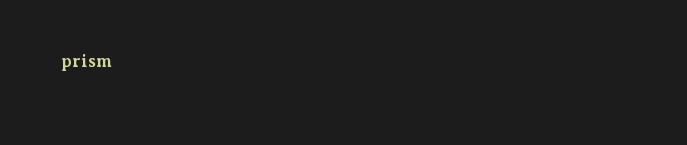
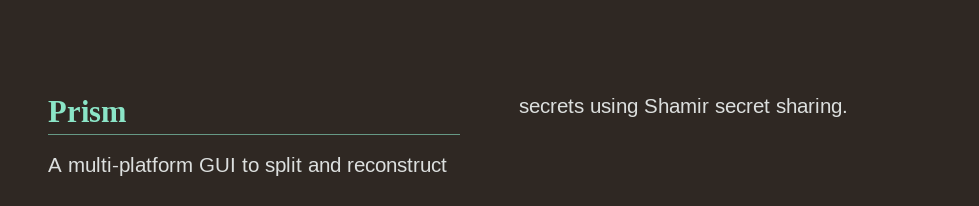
- prism
+ Prism
+ A multi-platform GUI to split and reconstruct secrets using Shamir secret sharing.

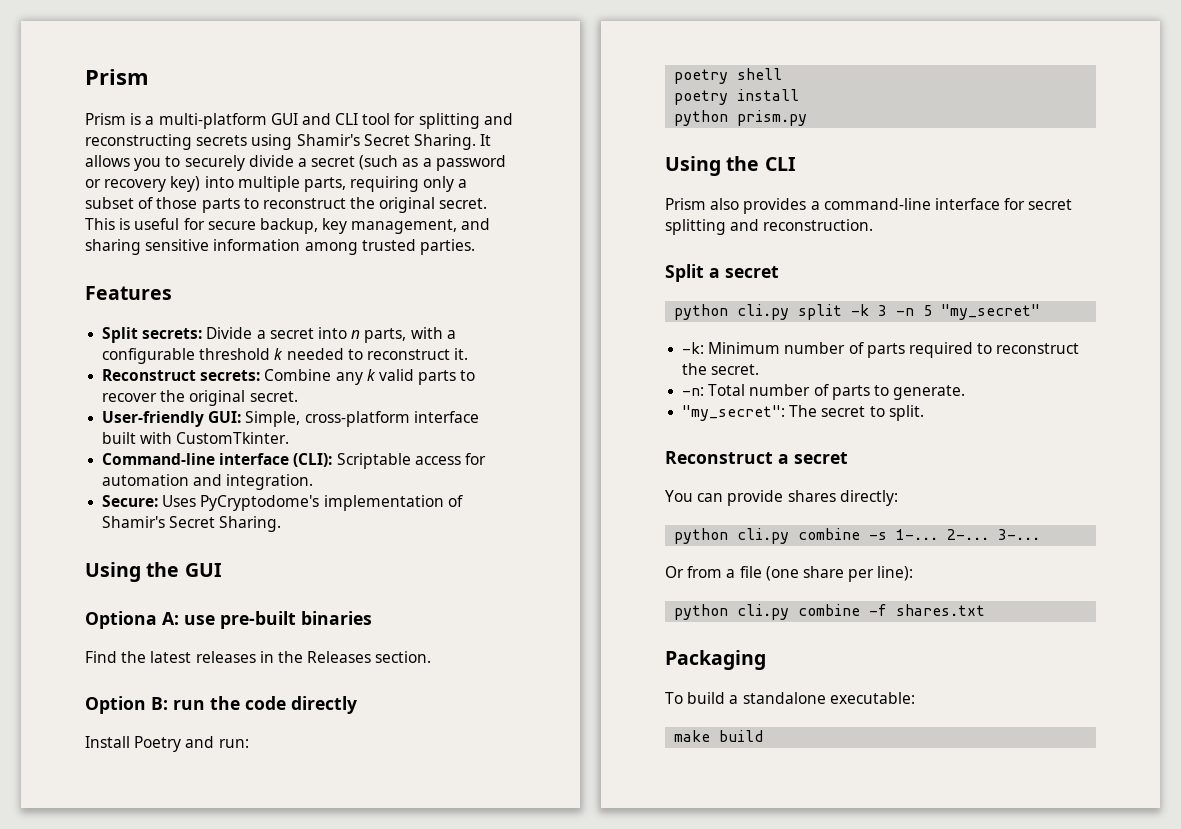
- A multi-platform GUI to split and reconstruct secrets using Shamir secret sharing.
+ Prism is a multi-platform GUI and CLI tool for splitting and reconstructing secrets using Shamir's Secret Sharing. It allows you to securely divide a secret (such as a password or recovery key) into multiple parts, requiring only a subset of those parts to reconstruct the original secret. This is useful for secure backup, key management, and sharing sensitive information among trusted parties.
+ Features
+ Split secrets: Divide a secret into n parts, with a configurable threshold k needed to reconstruct it.
+ Reconstruct secrets: Combine any k valid parts to recover the original secret.
+ User-friendly GUI: Simple, cross-platform interface built with CustomTkinter.
+ Command-line interface (CLI): Scriptable access for automation and integration.
+ Secure: Uses PyCryptodome's implementation of Shamir's Secret Sharing.
+ Using the GUI
+ Optiona A: use pre-built binaries
+ Find the latest releases in the Releases section.
+ Option B: run the code directly
+ Install Poetry and run:
+ poetry shell
+ poetry install
+ python prism.py
+ Using the CLI
+ Prism also provides a command-line interface for secret splitting and reconstruction.
+ Split a secret
+ python cli.py split -k 3 -n 5 "my_secret"
+ -k: Minimum number of parts required to reconstruct the secret.
+ -n: Total number of parts to generate.
+ "my_secret": The secret to split.
+ Reconstruct a secret
+ You can provide shares directly:
+ python cli.py combine -s 1-... 2-... 3-...
+ Or from a file (one share per line):
+ python cli.py combine -f shares.txt
+ Packaging
+ To build a standalone executable:
+ make build

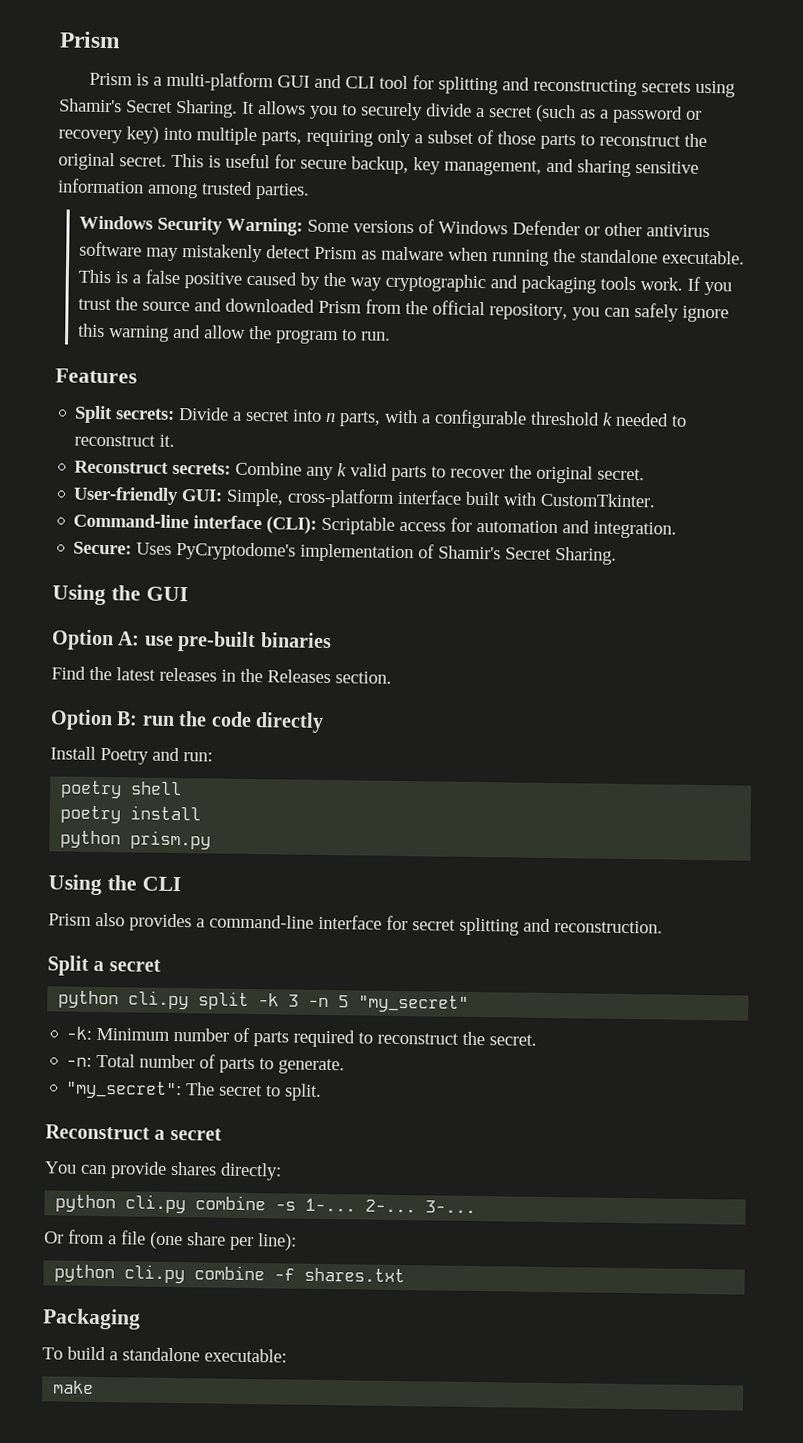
+ Windows Security Warning: Some versions of Windows Defender or other antivirus software may mistakenly detect Prism as malware when running the standalone executable. This is a false positive caused by the way cryptographic and packaging tools work. If you trust the source and downloaded Prism from the official repository, you can safely ignore this warning and allow the program to run.
- Optiona A: use pre-built binaries
+ Option A: use pre-built binaries
- make build
+ make

